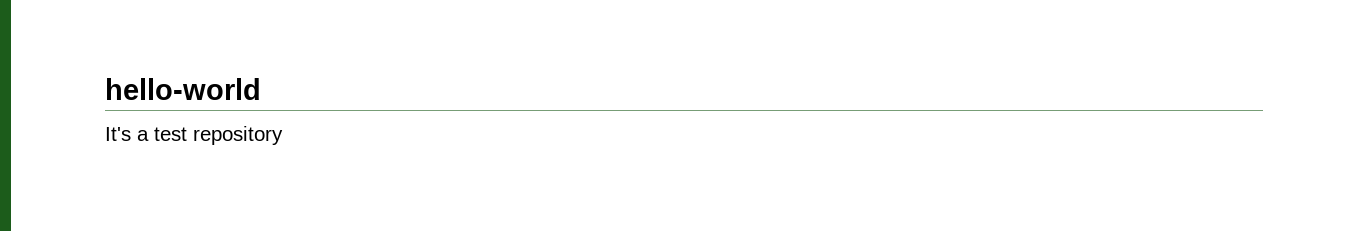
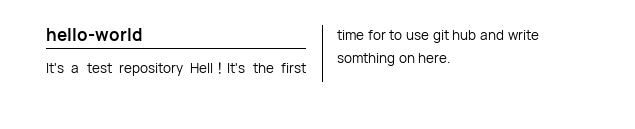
- It's a test repository
+ It's a test repository Hell！It's the first time for to use git hub and write somthing on here.

